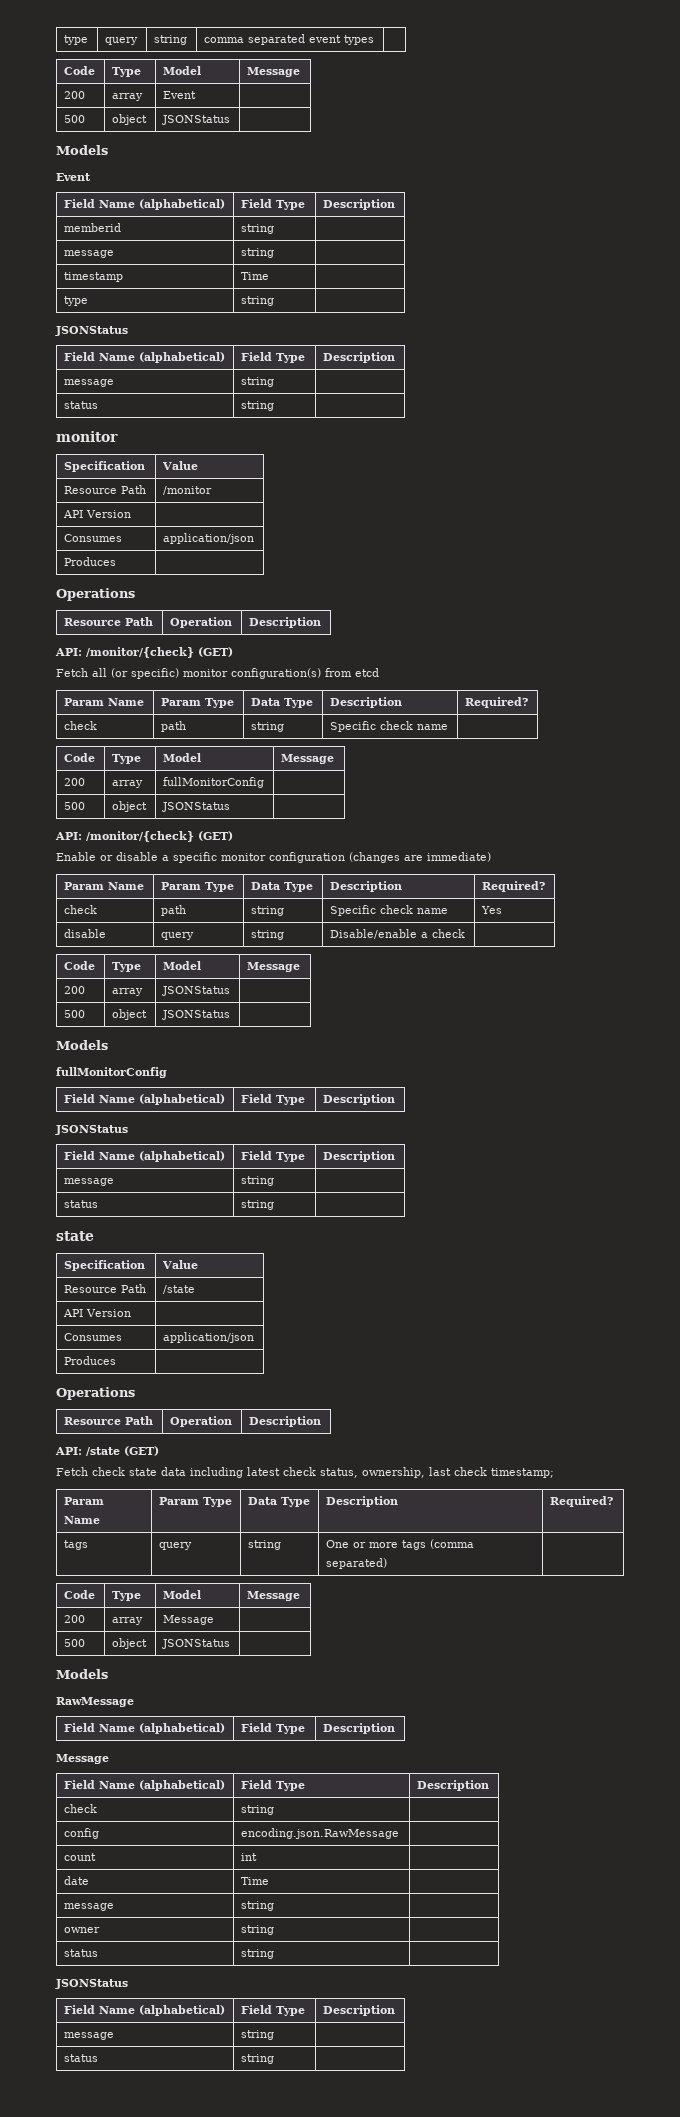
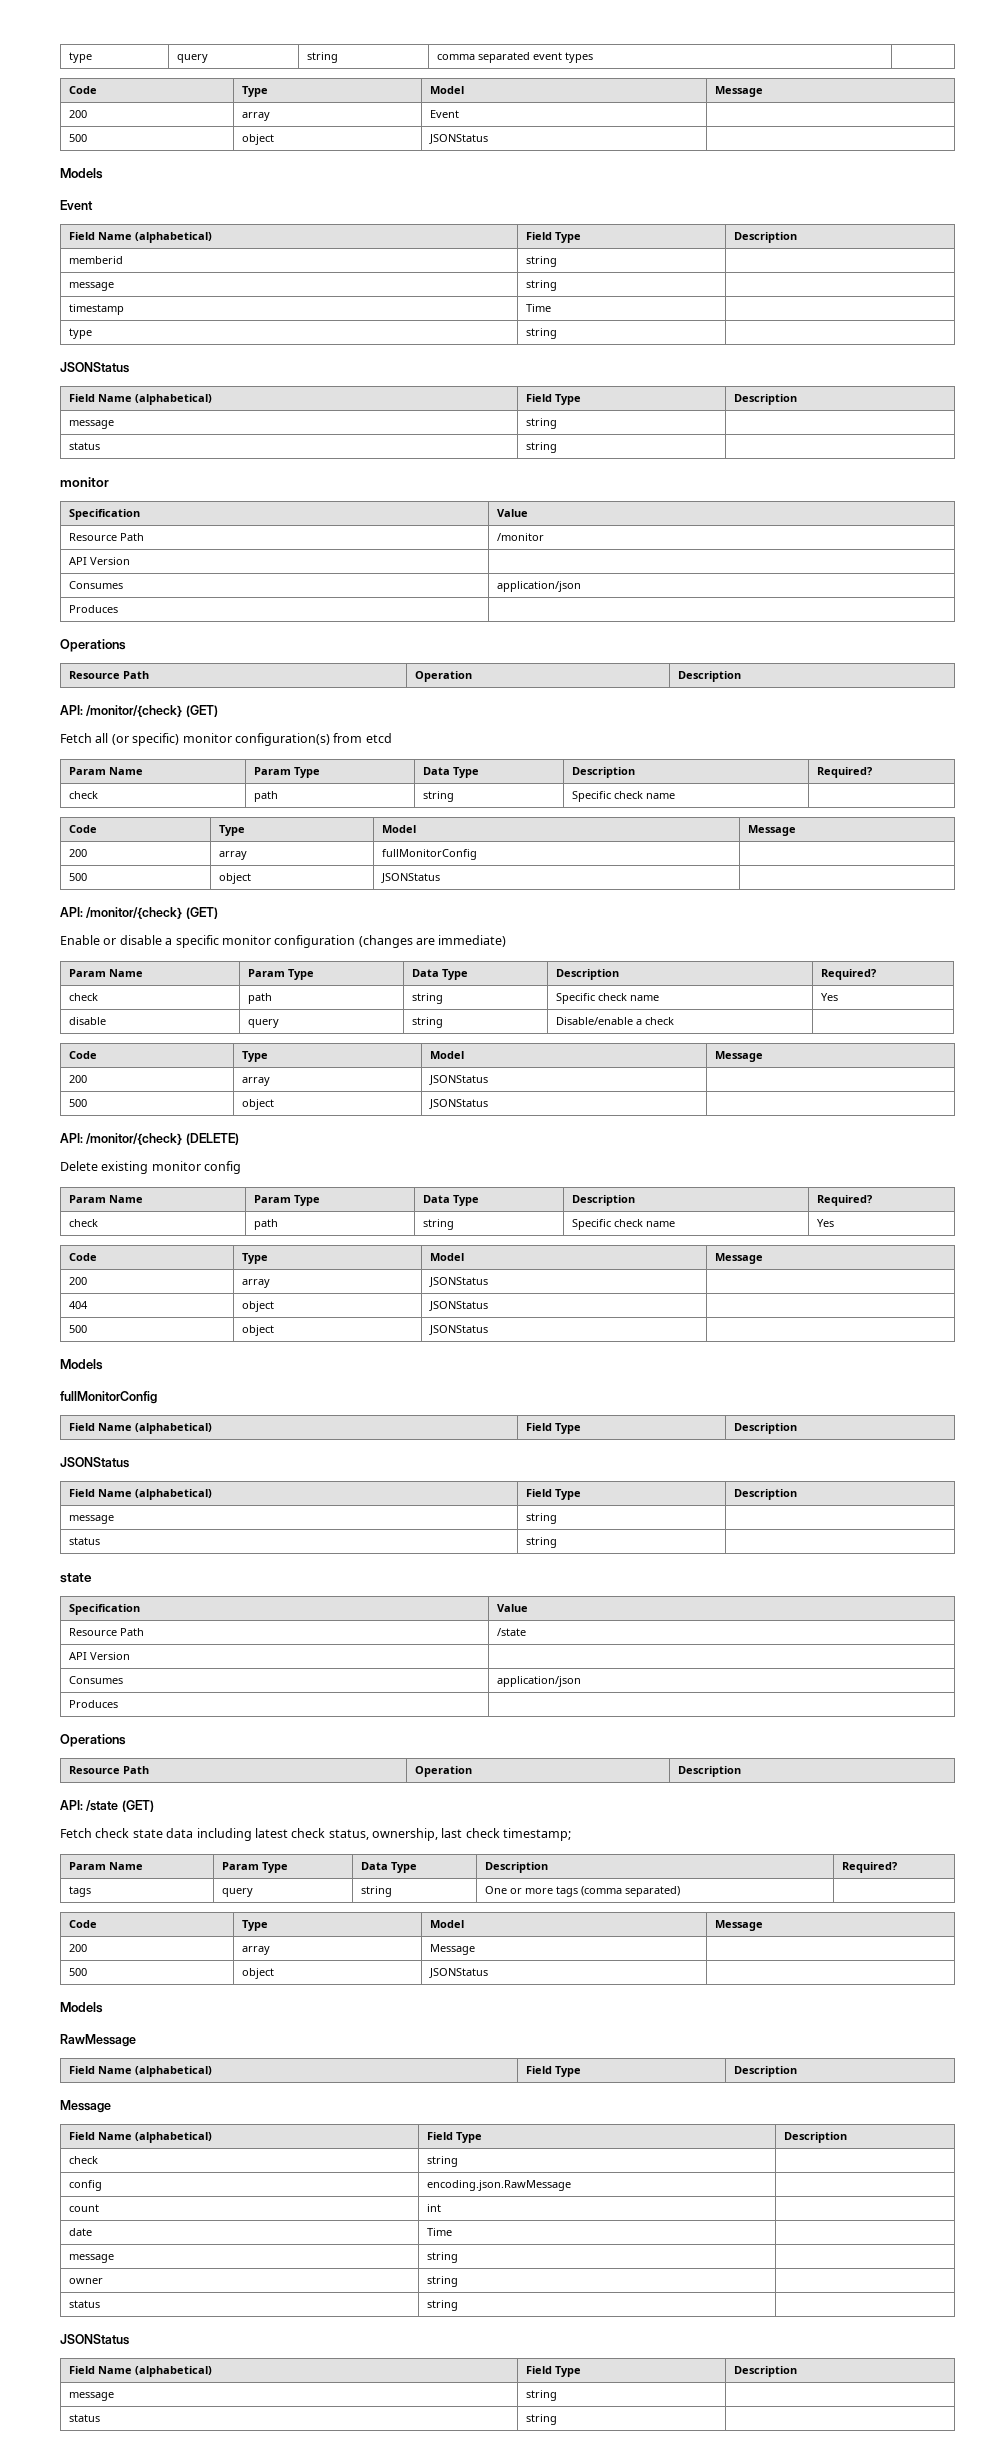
+ API: /monitor/{check} (DELETE)
+ Delete existing monitor config
+ Param Name | Param Type | Data Type | Description | Required?
+ check | path | string | Specific check name | Yes
+ Code | Type | Model | Message
+ 200 | array | JSONStatus |
+ 404 | object | JSONStatus |
+ 500 | object | JSONStatus |

